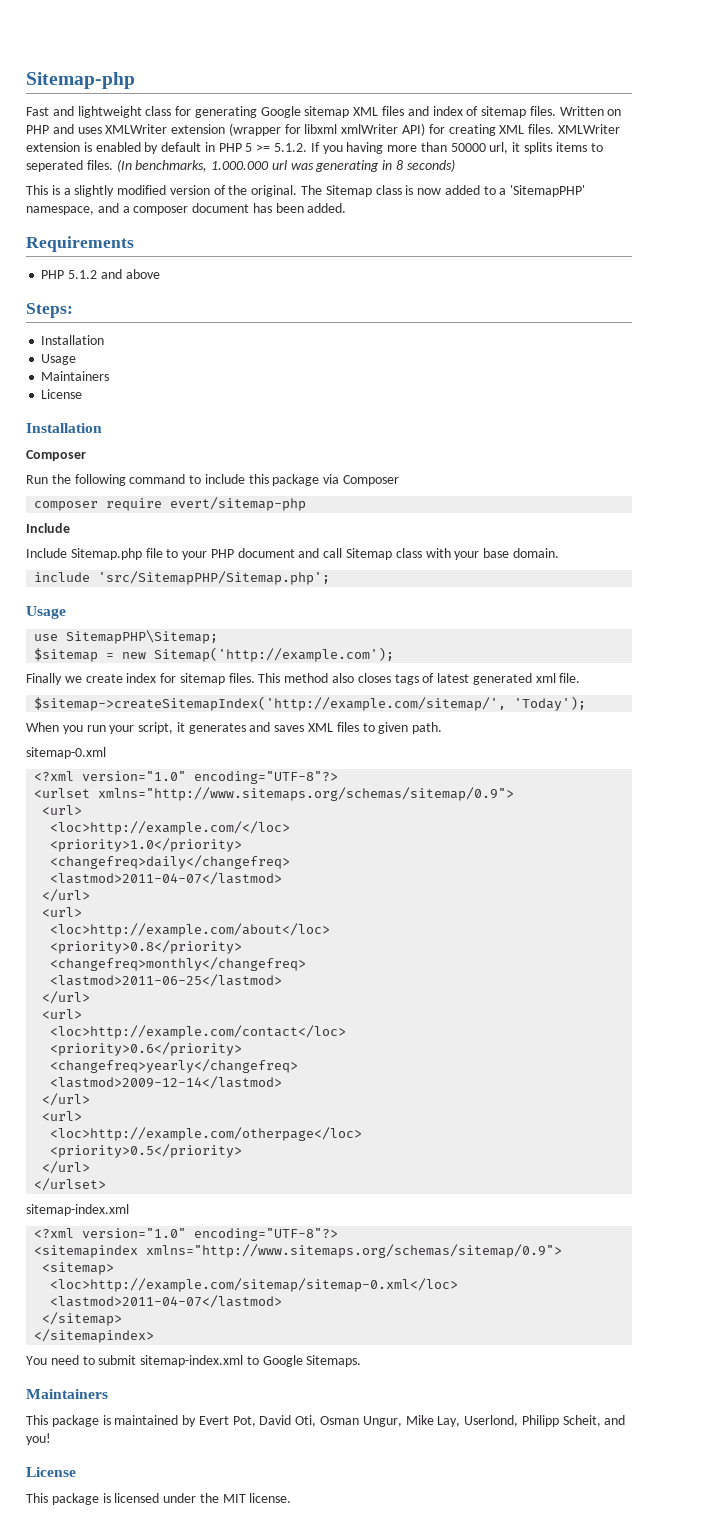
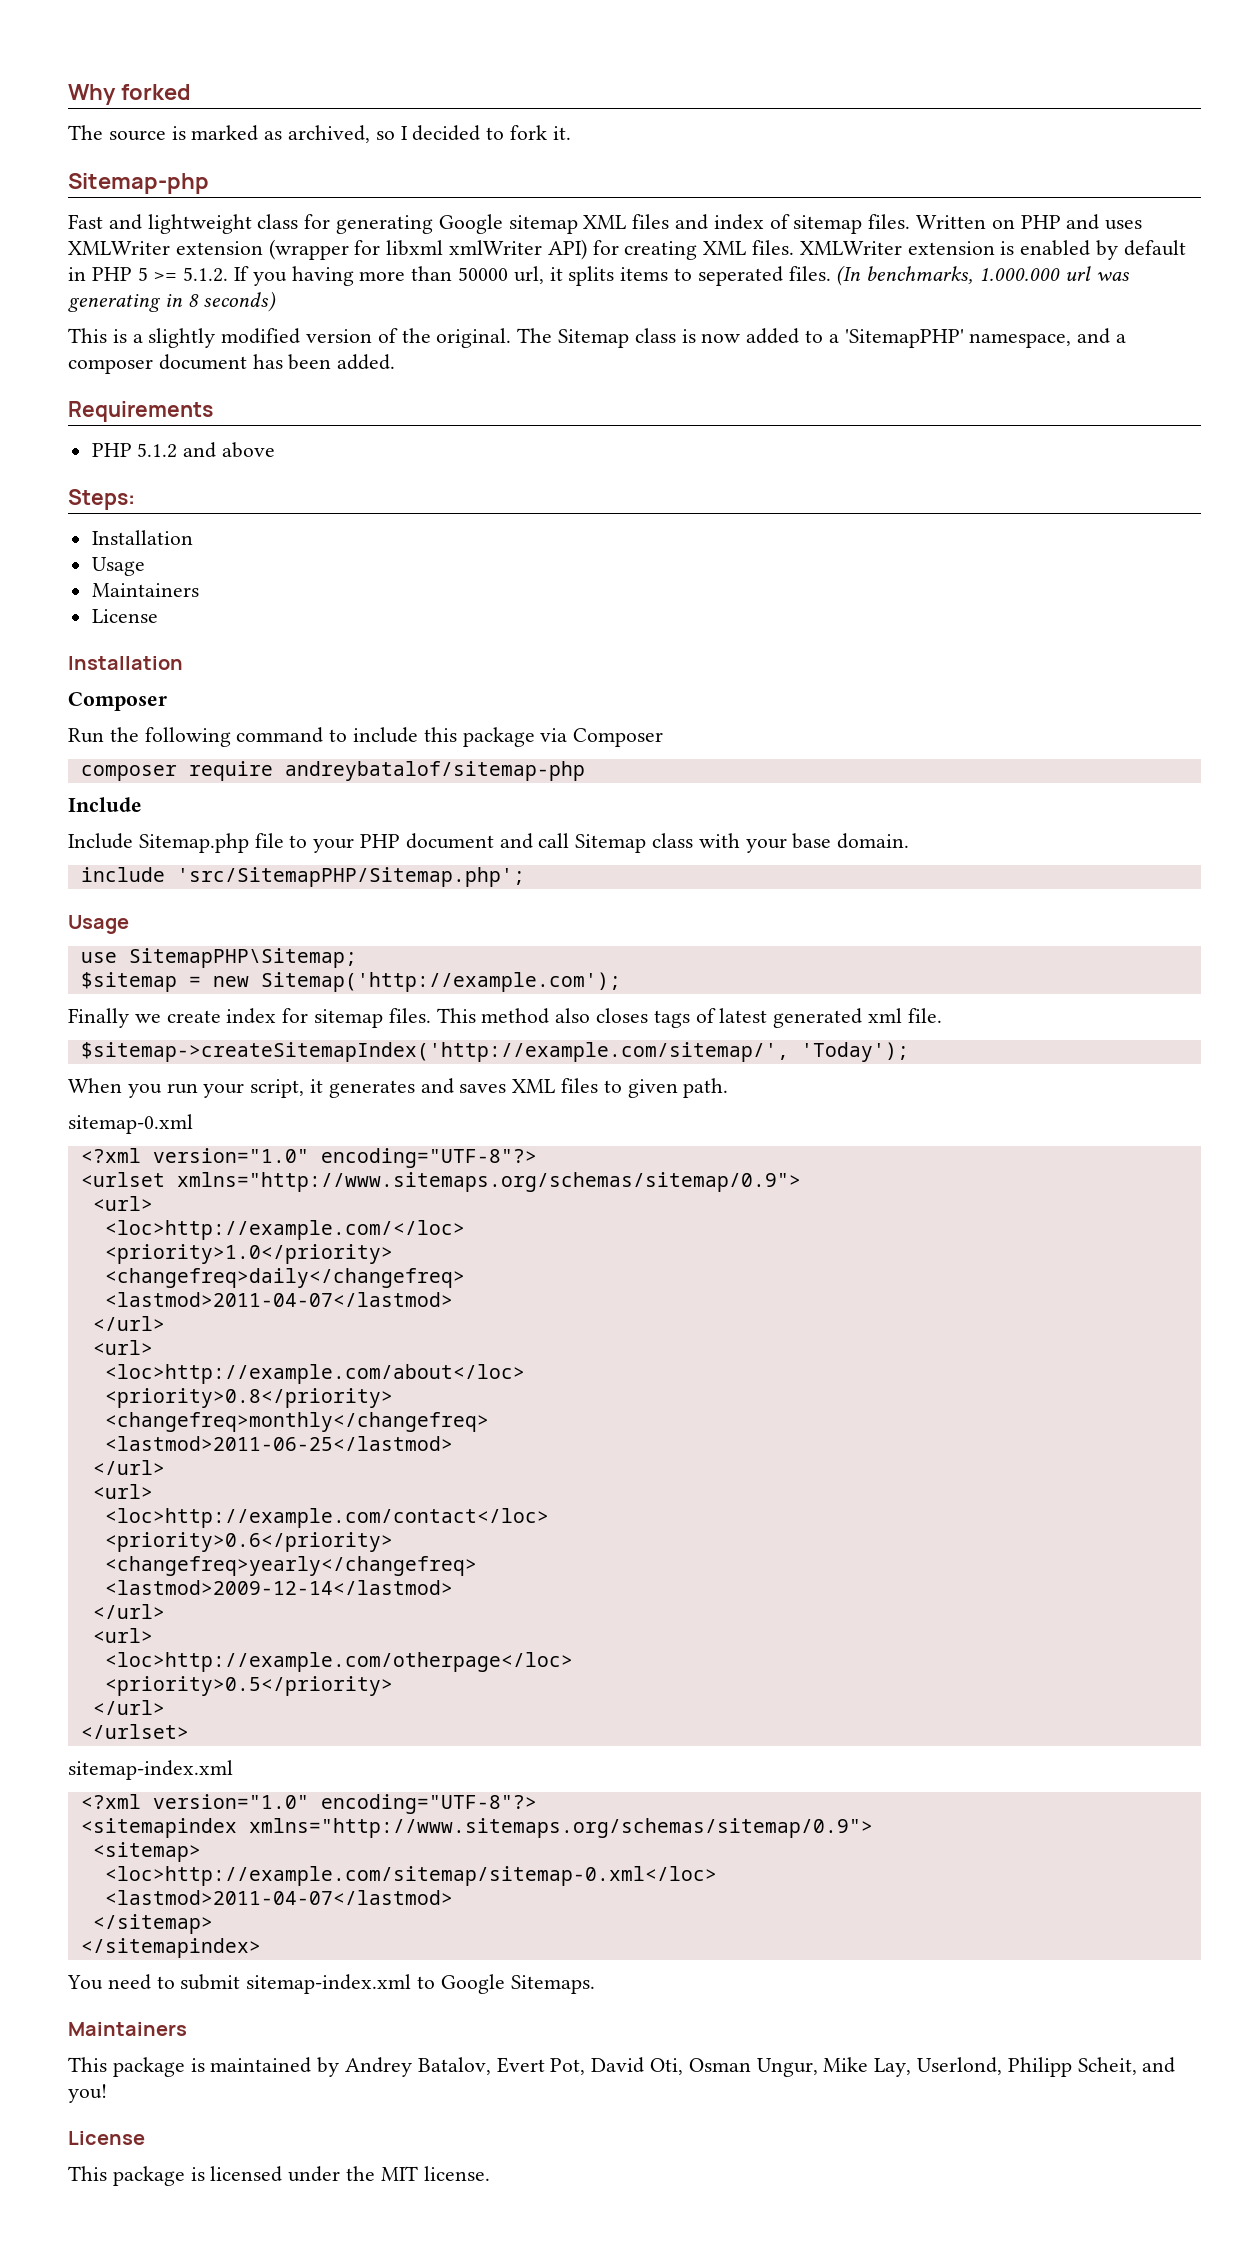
+ Why forked
+ The source is marked as archived, so I decided to fork it.
- composer require evert/sitemap-php
+ composer require andreybatalof/sitemap-php
- This package is maintained by Evert Pot, David Oti, Osman Ungur, Mike Lay, Userlond, Philipp Scheit, and you!
+ This package is maintained by Andrey Batalov, Evert Pot, David Oti, Osman Ungur, Mike Lay, Userlond, Philipp Scheit, and you!

